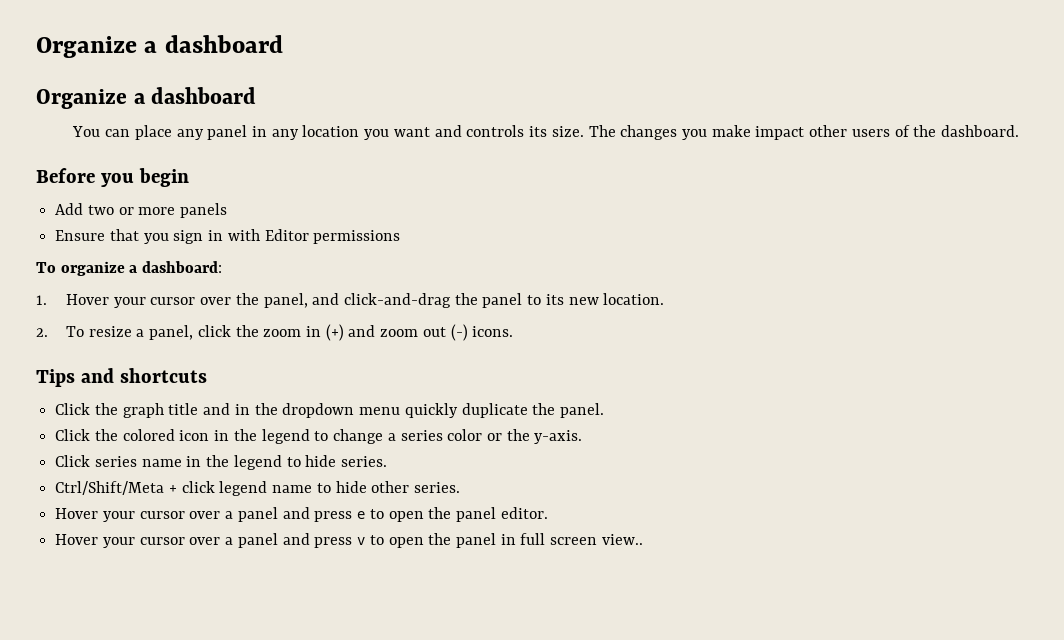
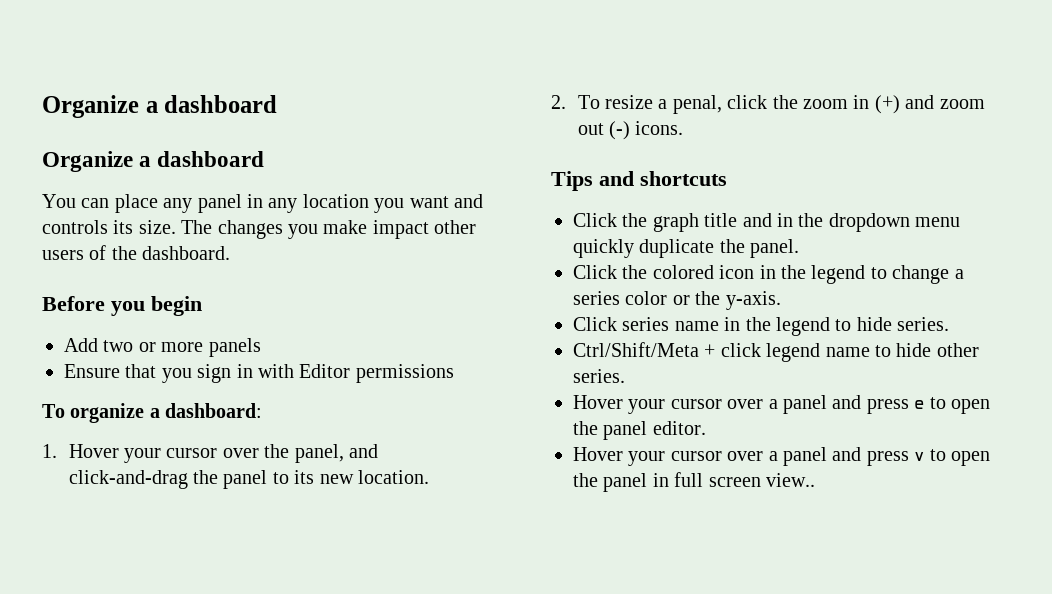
- 2. To resize a panel, click the zoom in (+) and zoom out (-) icons.
+ 2. To resize a penal, click the zoom in (+) and zoom out (-) icons.

